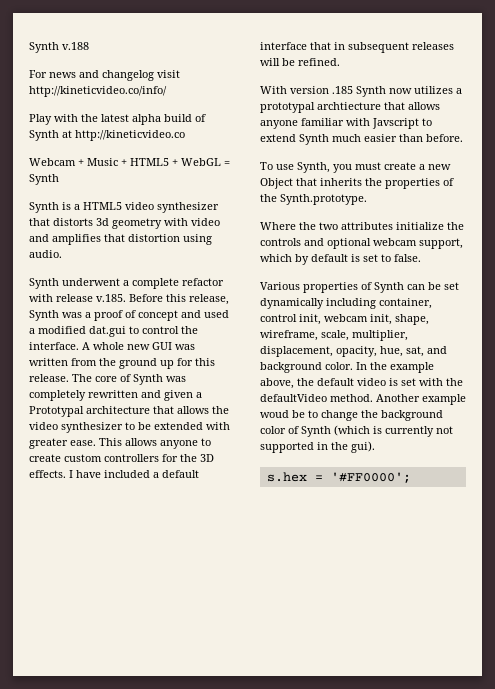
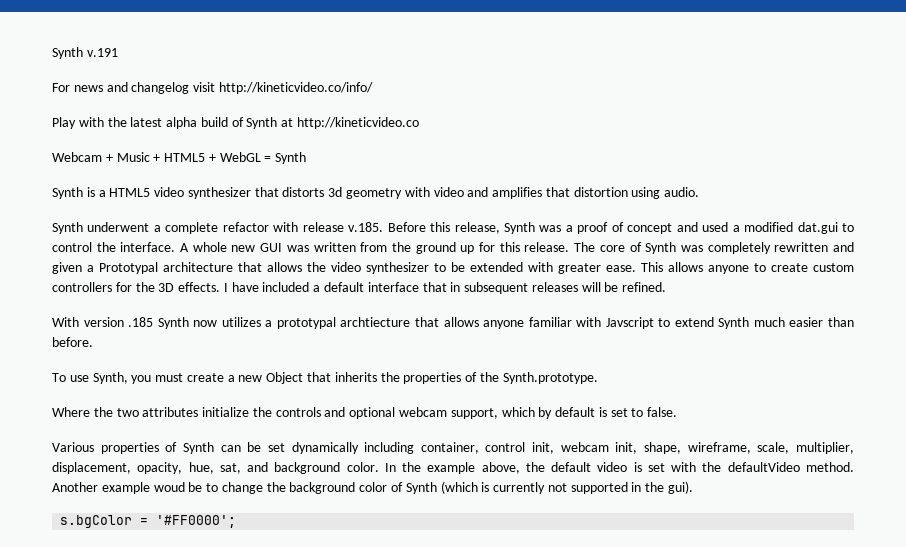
- Synth v.188
+ Synth v.191
- s.hex = '#FF0000';
+ s.bgColor = '#FF0000';

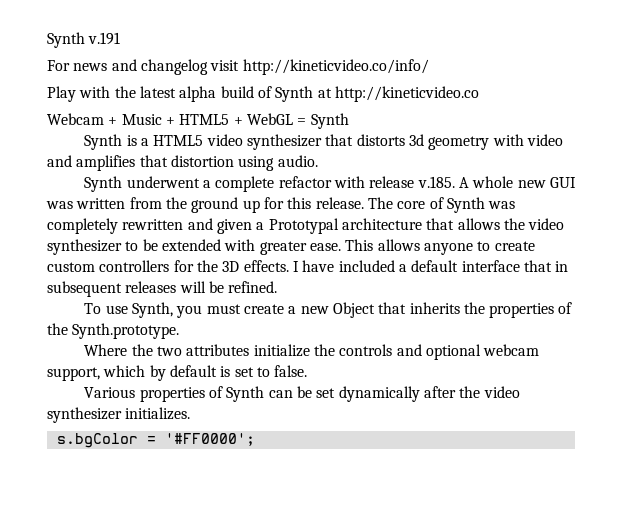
- Synth underwent a complete refactor with release v.185. Before this release, Synth was a proof of concept and used a modified dat.gui to control the interface. A whole new GUI was written from the ground up for this release.
+ Synth underwent a complete refactor with release v.185. A whole new GUI was written from the ground up for this release.
- With version .185 Synth now utilizes a prototypal archtiecture that allows anyone familiar with Javscript to extend Synth much easier than before.
- Various properties of Synth can be set dynamically including container, control init, webcam init, shape, wireframe, scale, multiplier, displacement, opacity, hue, sat, and background color. In the example above, the default video is set with the defaultVideo method. Another example woud be to change the background color of Synth (which is currently not supported in the gui).
+ Various properties of Synth can be set dynamically after the video synthesizer initializes.

